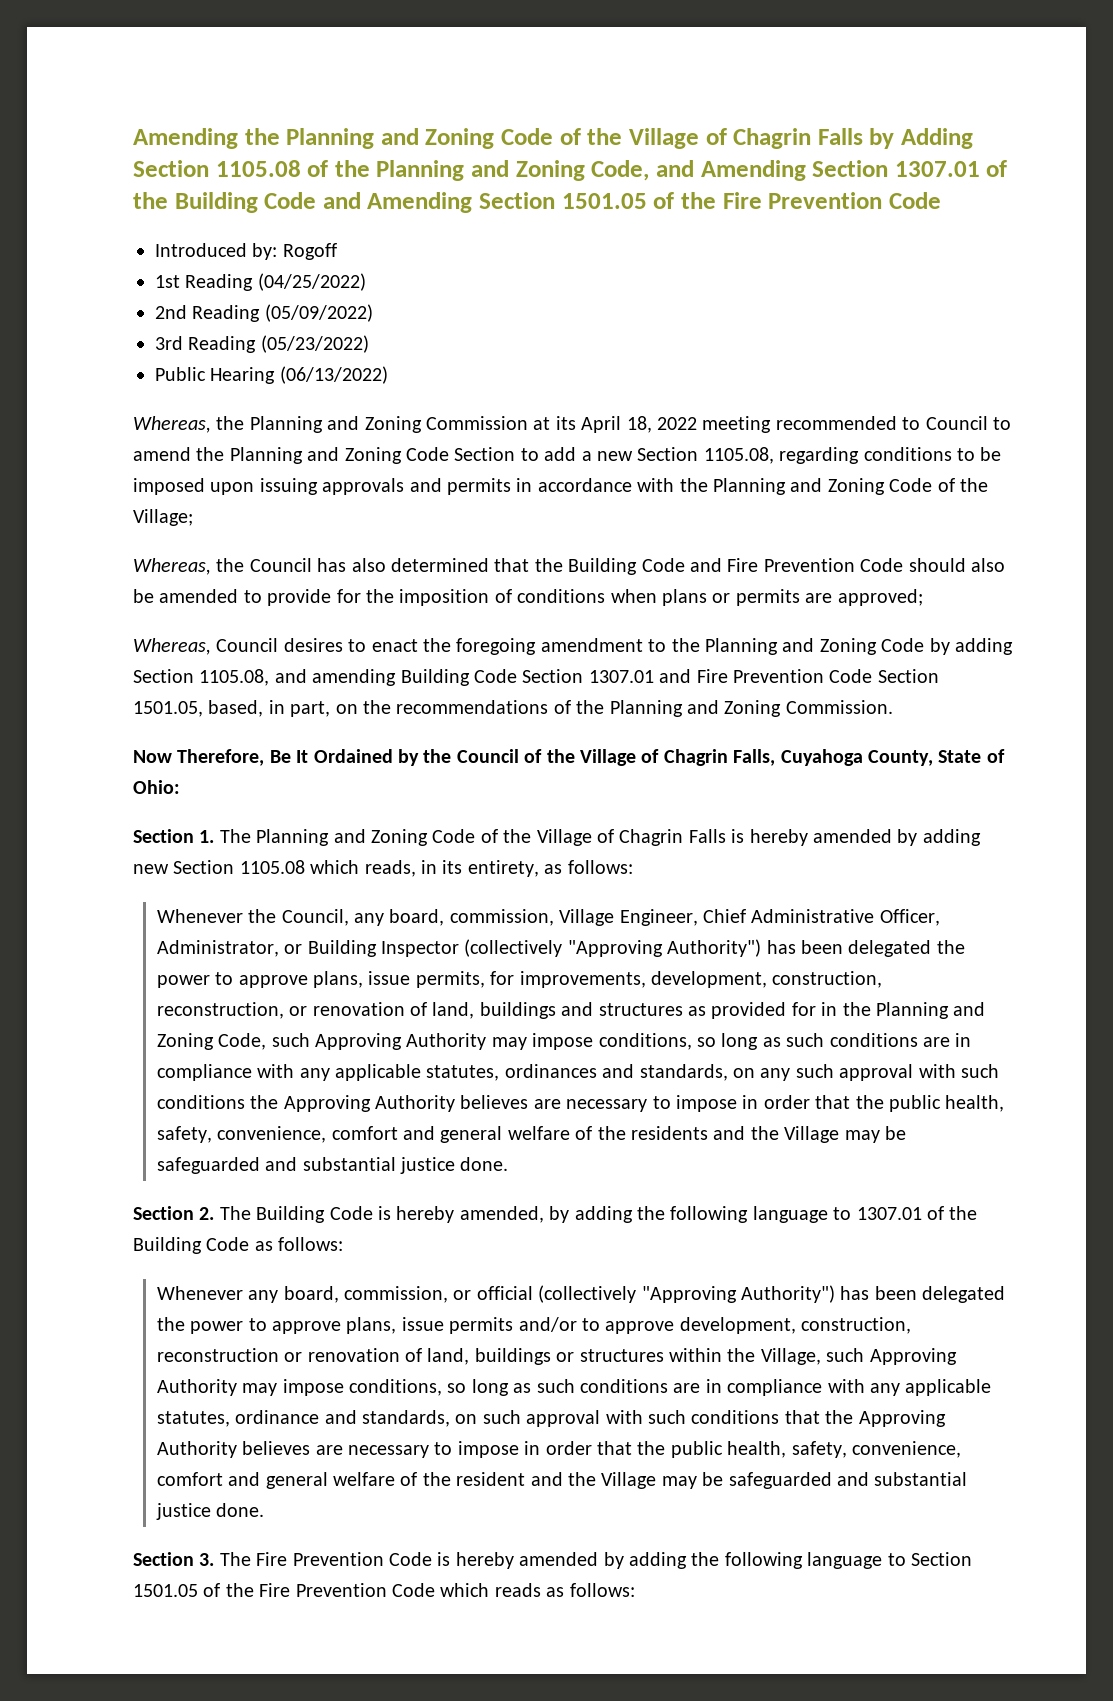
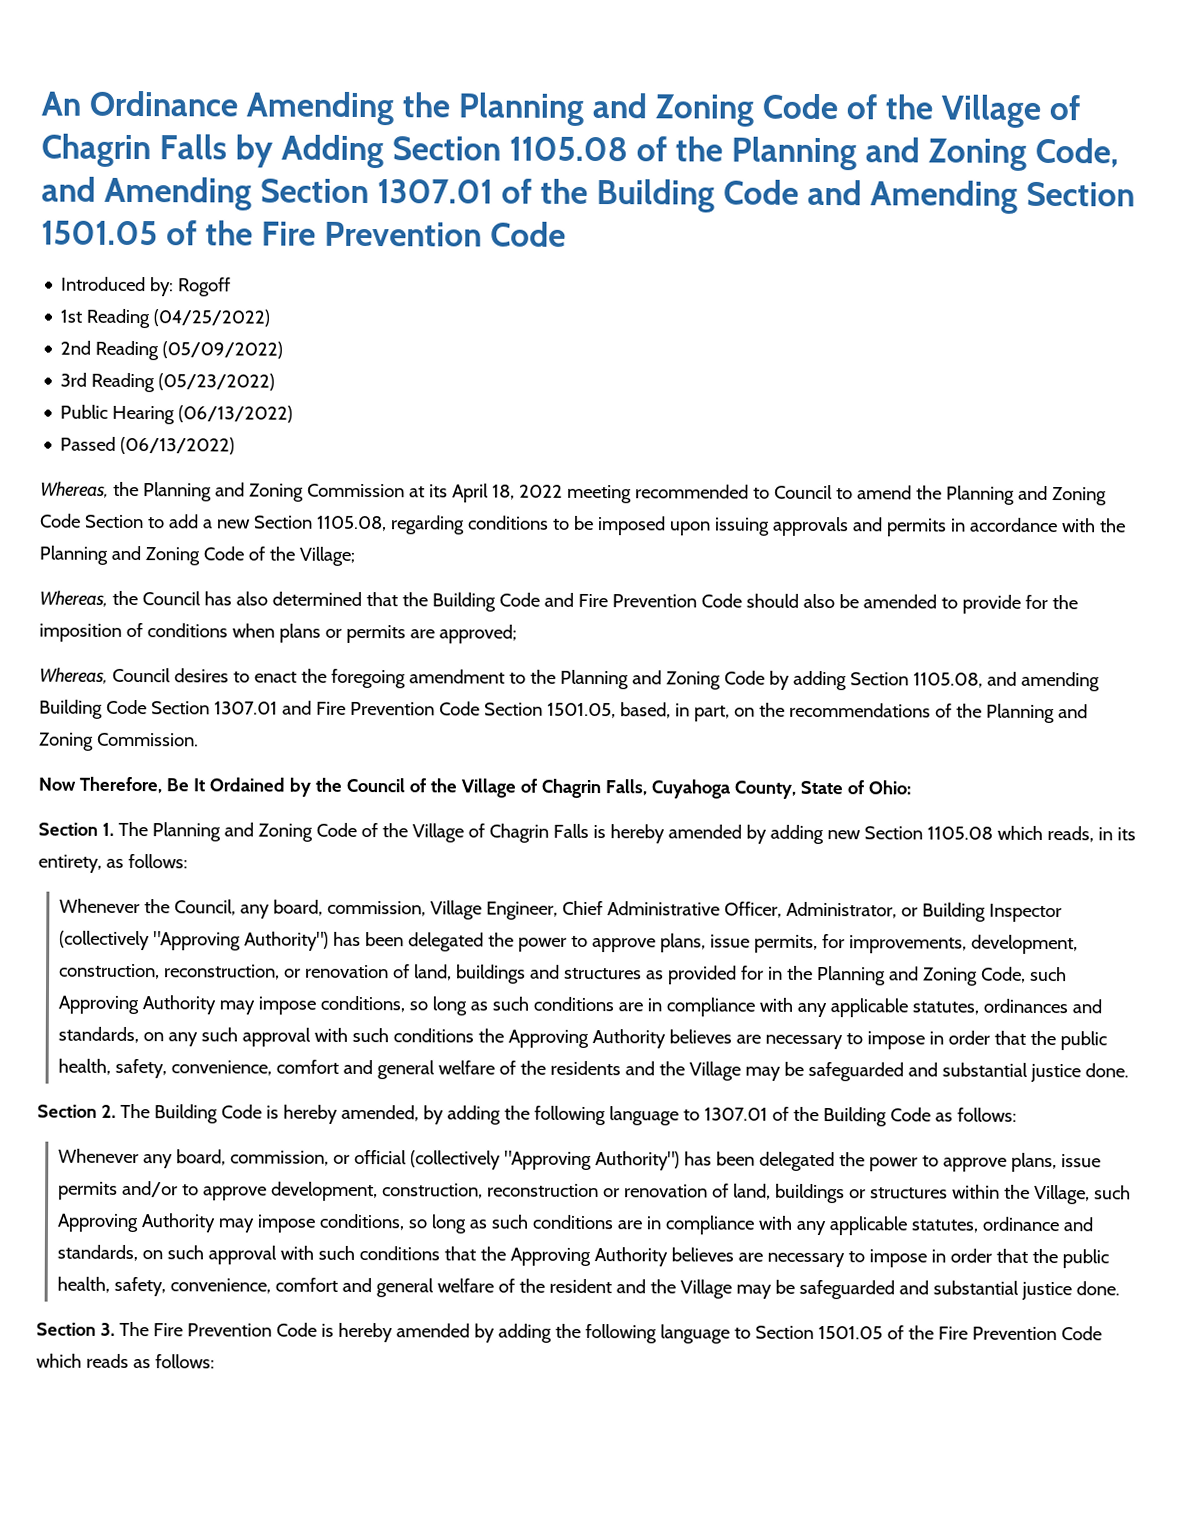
- Amending the Planning and Zoning Code of the Village of Chagrin Falls by Adding Section 1105.08 of the Planning and Zoning Code, and Amending Section 1307.01 of the Building Code and Amending Section 1501.05 of the Fire Prevention Code
+ An Ordinance Amending the Planning and Zoning Code of the Village of Chagrin Falls by Adding Section 1105.08 of the Planning and Zoning Code, and Amending Section 1307.01 of the Building Code and Amending Section 1501.05 of the Fire Prevention Code
+ Passed (06/13/2022)

